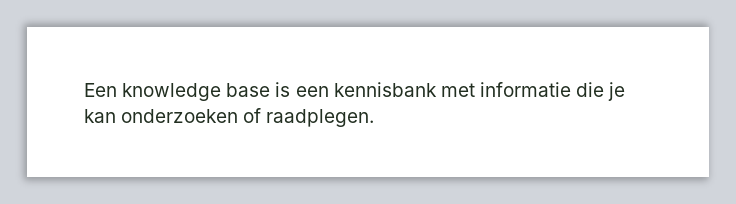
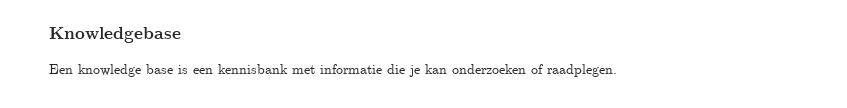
+ Knowledgebase

